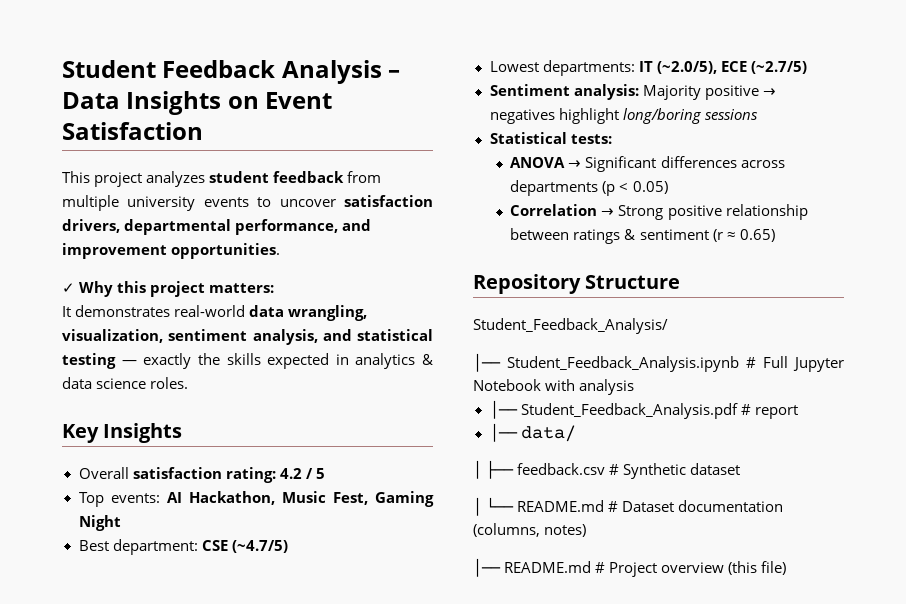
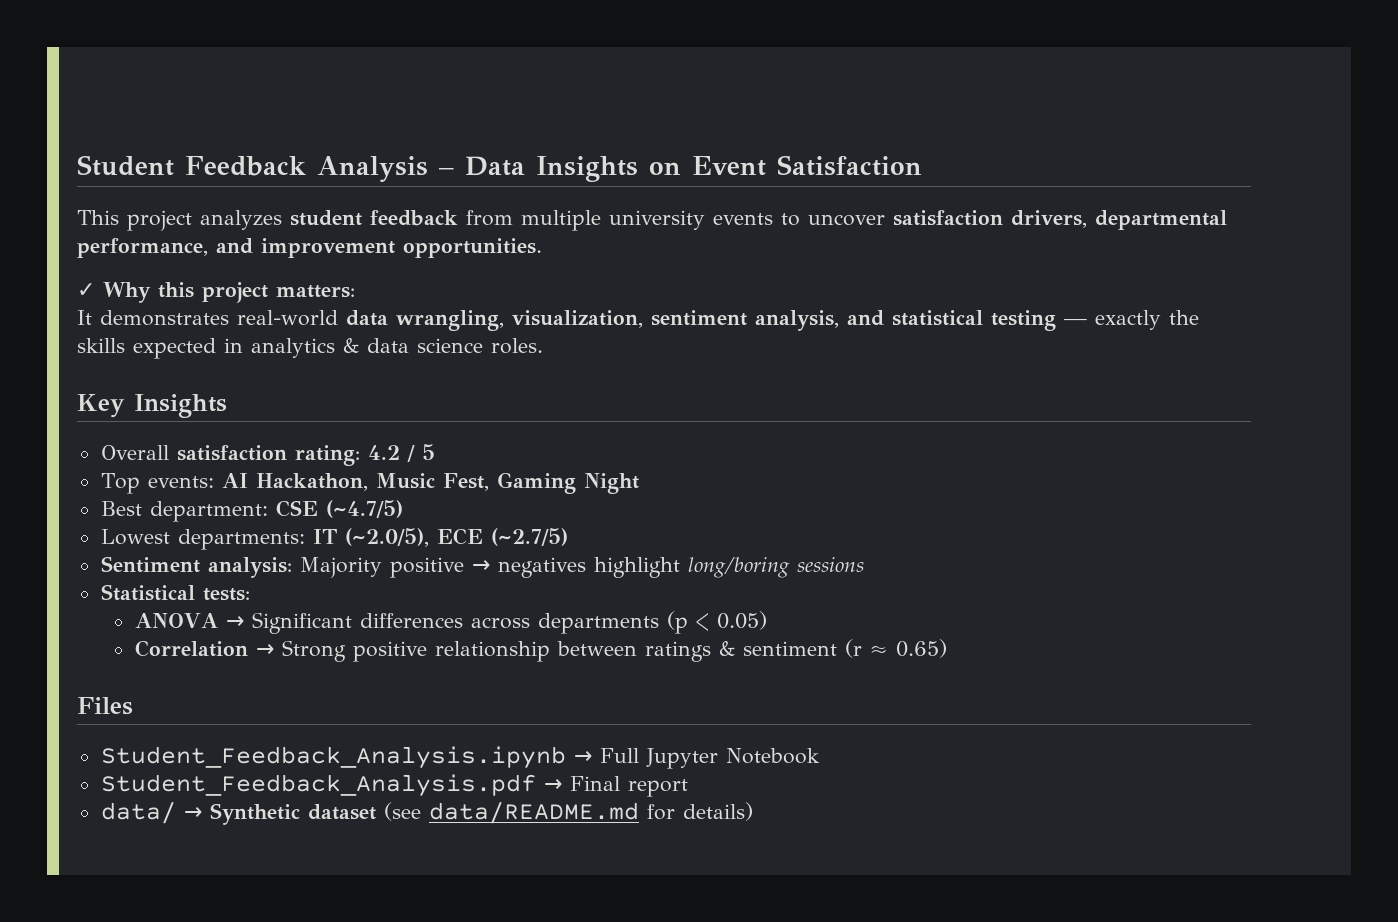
- Repository Structure
- Student_Feedback_Analysis/
- │── Student_Feedback_Analysis.ipynb # Full Jupyter Notebook with analysis
- │── Student_Feedback_Analysis.pdf # report
+ Files
+ Student_Feedback_Analysis.ipynb → Full Jupyter Notebook
+ Student_Feedback_Analysis.pdf → Final report
- │── data/
- │ ├── feedback.csv # Synthetic dataset
- │ └── README.md # Dataset documentation (columns, notes)
- │── README.md # Project overview (this file)
+ data/ → Synthetic dataset (see data/README.md for details)

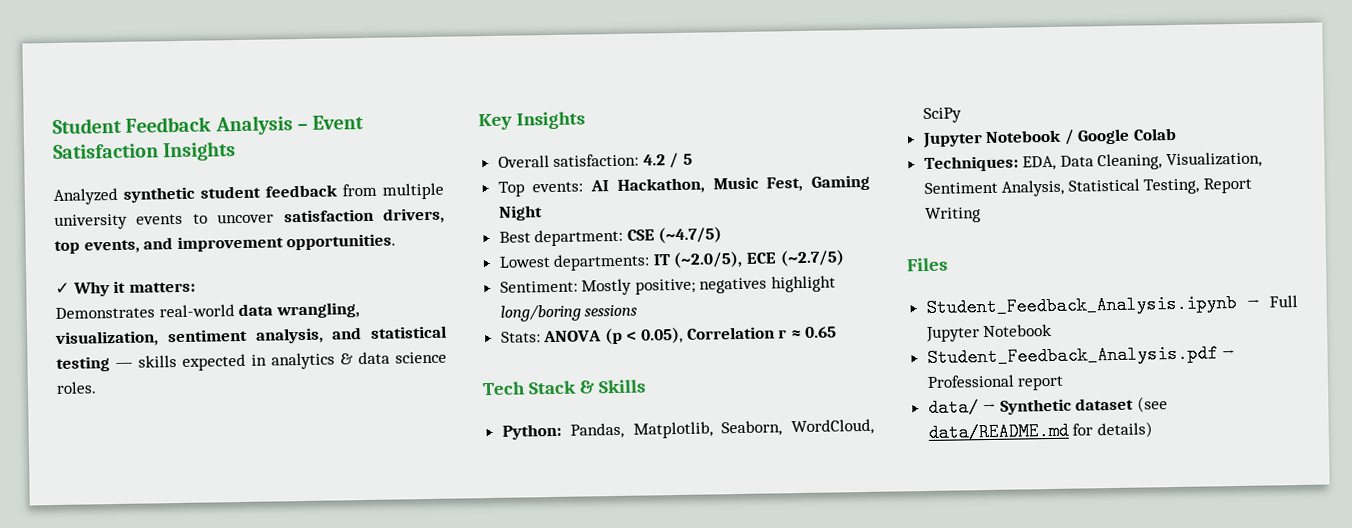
- Student Feedback Analysis – Data Insights on Event Satisfaction
- This project analyzes student feedback from multiple university events to uncover satisfaction drivers, departmental performance, and improvement opportunities.
+ Student Feedback Analysis – Event Satisfaction Insights
+ Analyzed synthetic student feedback from multiple university events to uncover satisfaction drivers, top events, and improvement opportunities.
- ✓ Why this project matters:
+ ✓ Why it matters:
- It demonstrates real-world data wrangling, visualization, sentiment analysis, and statistical testing — exactly the skills expected in analytics & data science roles.
+ Demonstrates real-world data wrangling, visualization, sentiment analysis, and statistical testing — skills expected in analytics & data science roles.
- Overall satisfaction rating: 4.2 / 5
+ Overall satisfaction: 4.2 / 5
- Sentiment analysis: Majority positive → negatives highlight long/boring sessions
+ Sentiment: Mostly positive; negatives highlight long/boring sessions
- Statistical tests:
- ANOVA → Significant differences across departments (p < 0.05)
- Correlation → Strong positive relationship between ratings & sentiment (r ≈ 0.65)
+ Stats: ANOVA (p < 0.05), Correlation r ≈ 0.65
+ Tech Stack & Skills
+ Python: Pandas, Matplotlib, Seaborn, WordCloud, SciPy
+ Jupyter Notebook / Google Colab
+ Techniques: EDA, Data Cleaning, Visualization, Sentiment Analysis, Statistical Testing, Report Writing
- Student_Feedback_Analysis.pdf → Final report
+ Student_Feedback_Analysis.pdf → Professional report

